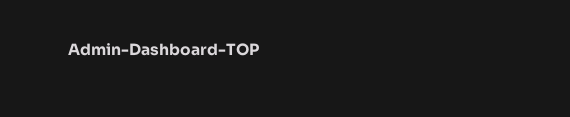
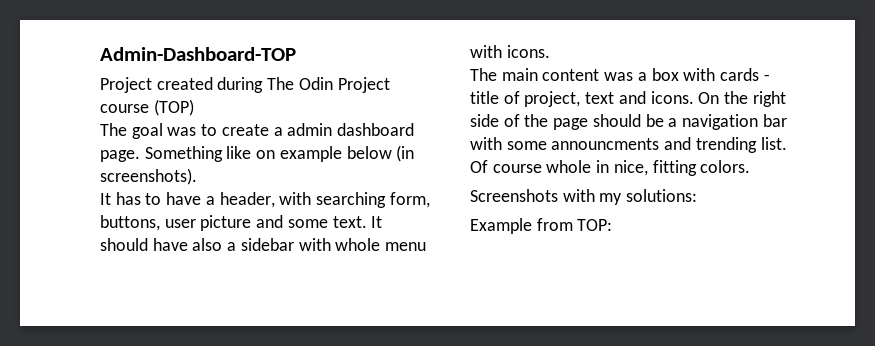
+ Project created during The Odin Project course (TOP)
+ The goal was to create a admin dashboard page. Something like on example below (in screenshots).
+ It has to have a header, with searching form, buttons, user picture and some text. It should have also a sidebar with whole menu with icons.
+ The main content was a box with cards - title of project, text and icons. On the right side of the page should be a navigation bar with some announcments and trending list. Of course whole in nice, fitting colors.
+ Screenshots with my solutions:
+ Example from TOP:

